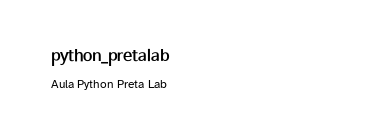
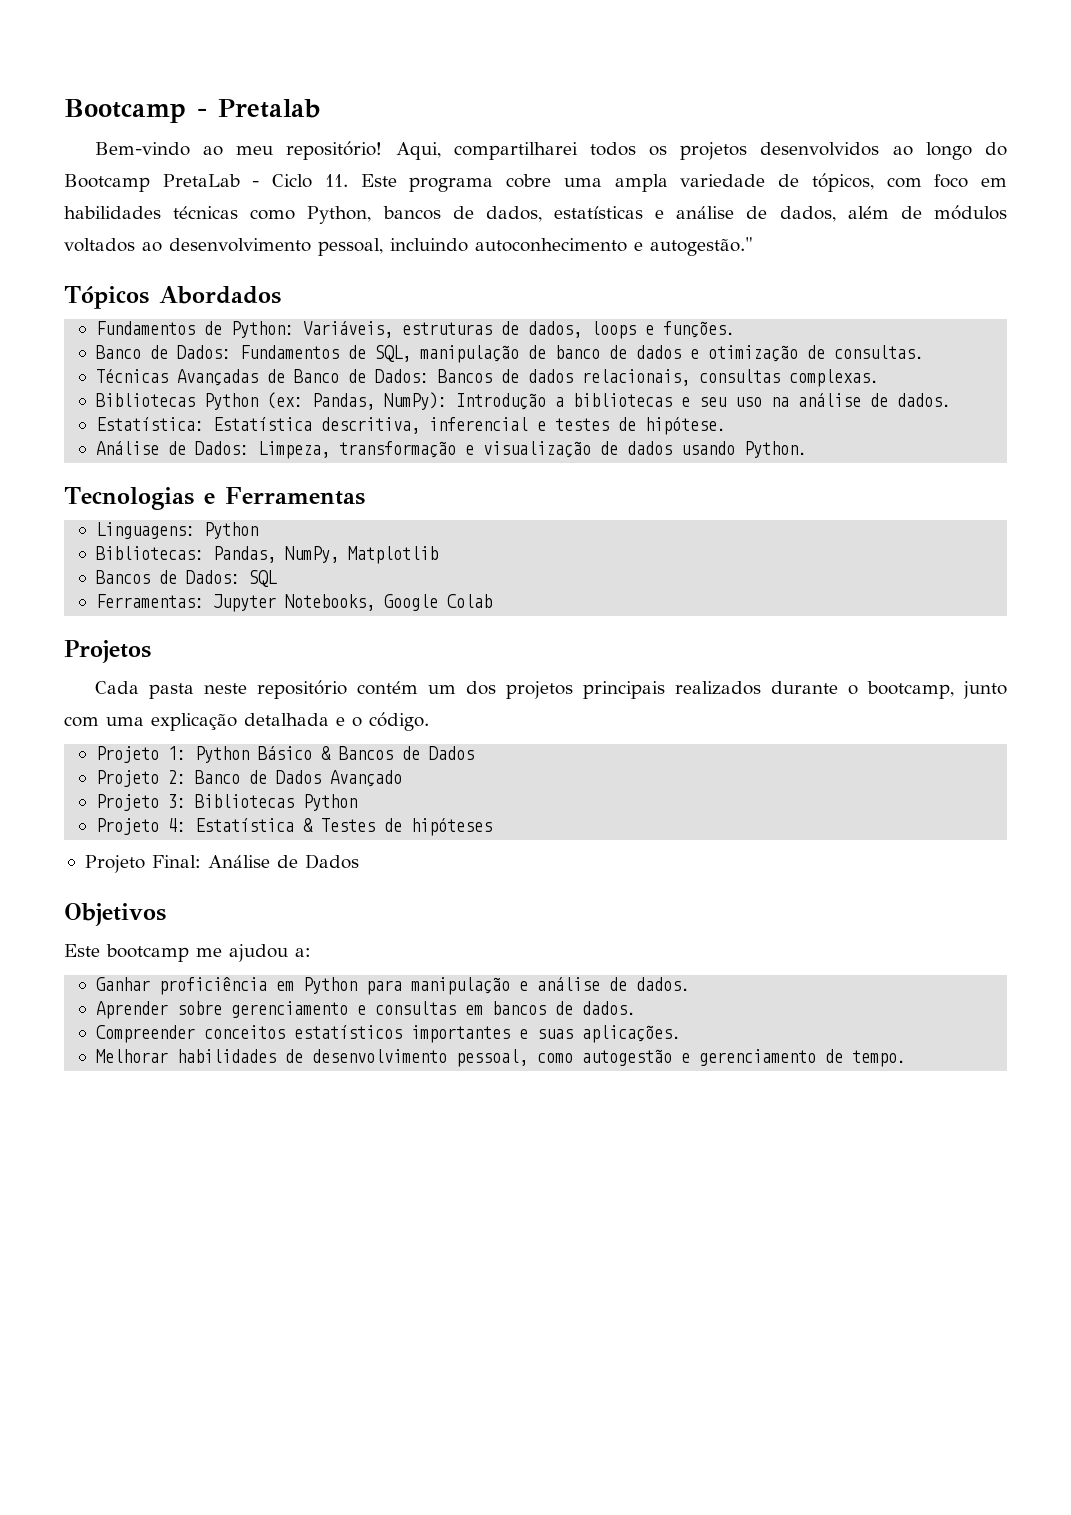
- python_pretalab
- Aula Python Preta Lab
+ Bootcamp - Pretalab
+ Bem-vindo ao meu repositório! Aqui, compartilharei todos os projetos desenvolvidos ao longo do Bootcamp PretaLab - Ciclo 11. Este programa cobre uma ampla variedade de tópicos, com foco em habilidades técnicas como Python, bancos de dados, estatísticas e análise de dados, além de módulos voltados ao desenvolvimento pessoal, incluindo autoconhecimento e autogestão."
+ Tópicos Abordados
+ Fundamentos de Python: Variáveis, estruturas de dados, loops e funções.
+ Banco de Dados: Fundamentos de SQL, manipulação de banco de dados e otimização de consultas.
+ Técnicas Avançadas de Banco de Dados: Bancos de dados relacionais, consultas complexas.
+ Bibliotecas Python (ex: Pandas, NumPy): Introdução a bibliotecas e seu uso na análise de dados.
+ Estatística: Estatística descritiva, inferencial e testes de hipótese.
+ Análise de Dados: Limpeza, transformação e visualização de dados usando Python.
+ Tecnologias e Ferramentas
+ Linguagens: Python
+ Bibliotecas: Pandas, NumPy, Matplotlib
+ Bancos de Dados: SQL
+ Ferramentas: Jupyter Notebooks, Google Colab
+ Projetos
+ Cada pasta neste repositório contém um dos projetos principais realizados durante o bootcamp, junto com uma explicação detalhada e o código.
+ Projeto 1: Python Básico & Bancos de Dados
+ Projeto 2: Banco de Dados Avançado
+ Projeto 3: Bibliotecas Python
+ Projeto 4: Estatística & Testes de hipóteses
+ Projeto Final: Análise de Dados
+ Objetivos
+ Este bootcamp me ajudou a:
+ Ganhar proficiência em Python para manipulação e análise de dados.
+ Aprender sobre gerenciamento e consultas em bancos de dados.
+ Compreender conceitos estatísticos importantes e suas aplicações.
+ Melhorar habilidades de desenvolvimento pessoal, como autogestão e gerenciamento de tempo.

